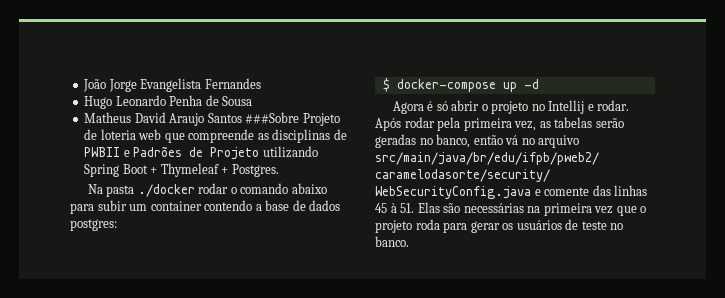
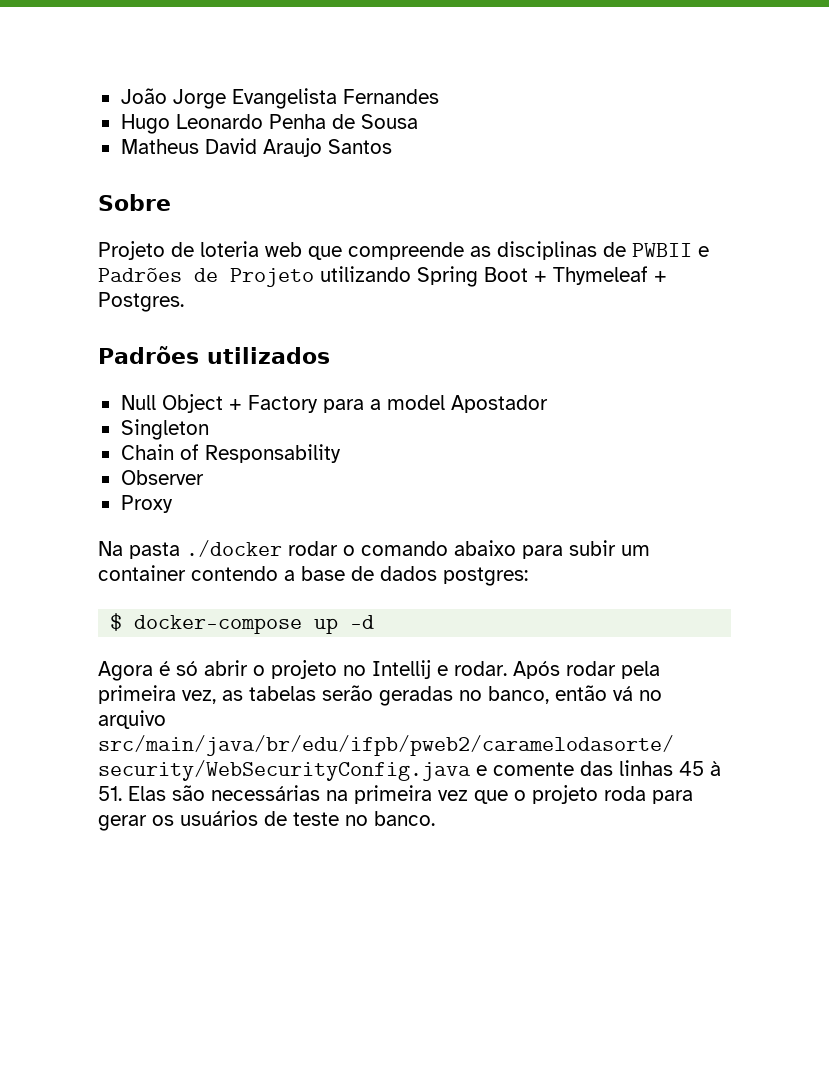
- Matheus David Araujo Santos ###Sobre Projeto de loteria web que compreende as disciplinas de PWBII e Padrões de Projeto utilizando Spring Boot + Thymeleaf + Postgres.
+ Matheus David Araujo Santos
+ Sobre
+ Projeto de loteria web que compreende as disciplinas de PWBII e Padrões de Projeto utilizando Spring Boot + Thymeleaf + Postgres.
+ Padrões utilizados
+ Null Object + Factory para a model Apostador
+ Singleton
+ Chain of Responsability
+ Observer
+ Proxy

